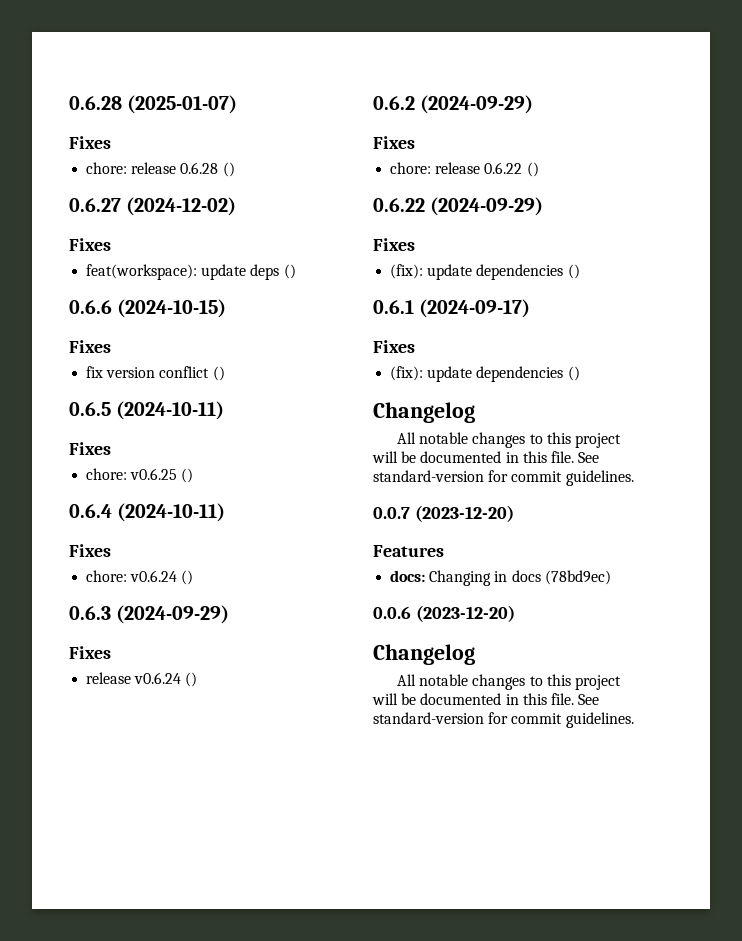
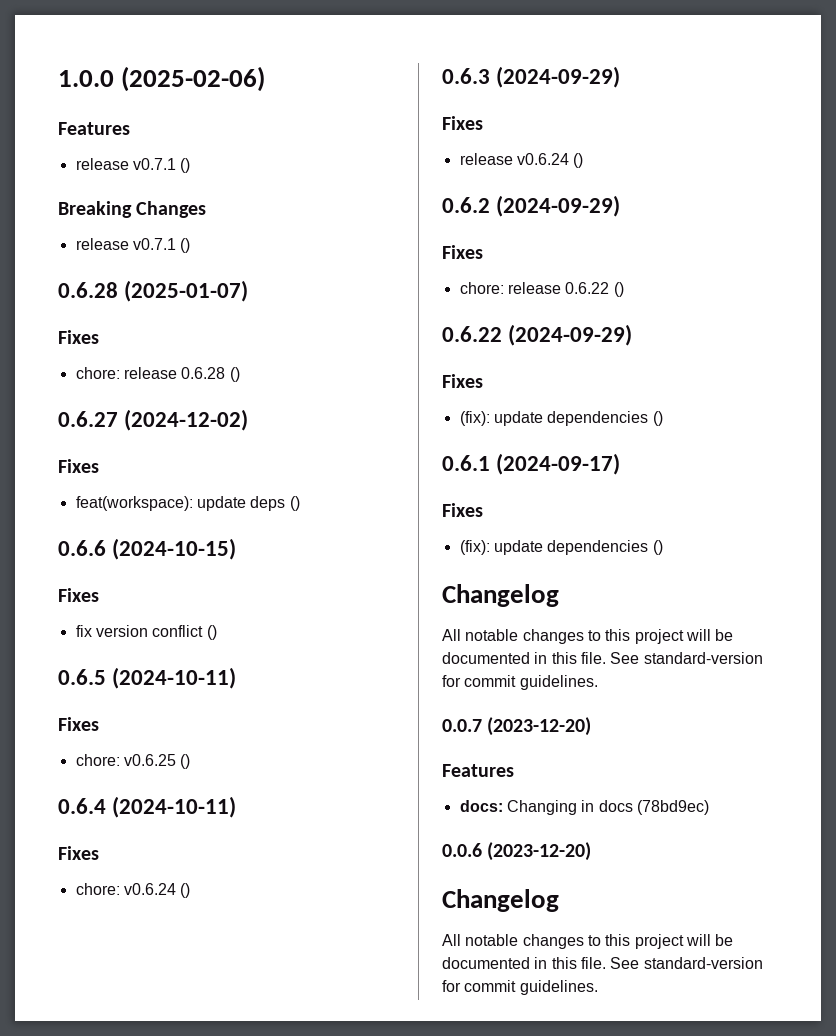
+ 1.0.0 (2025-02-06)
+ Features
+ release v0.7.1 ()
+ Breaking Changes
+ release v0.7.1 ()

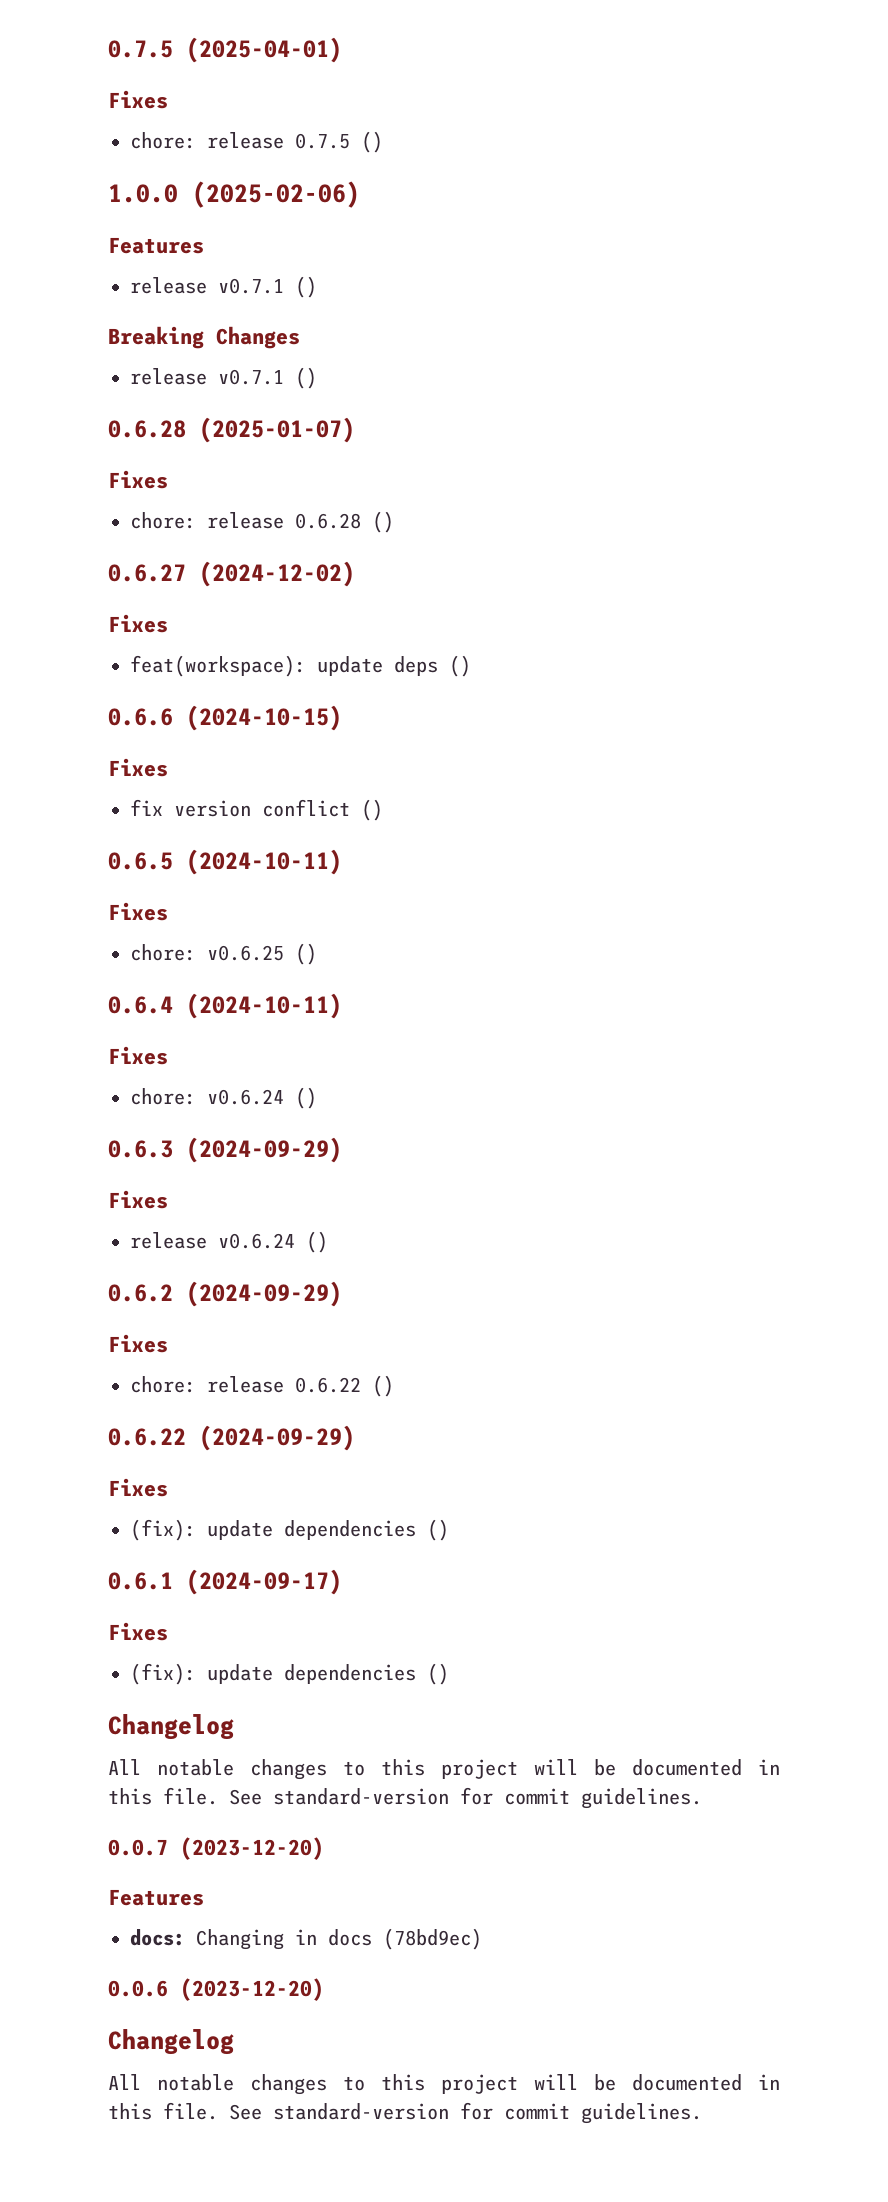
+ 0.7.5 (2025-04-01)
+ Fixes
+ chore: release 0.7.5 ()

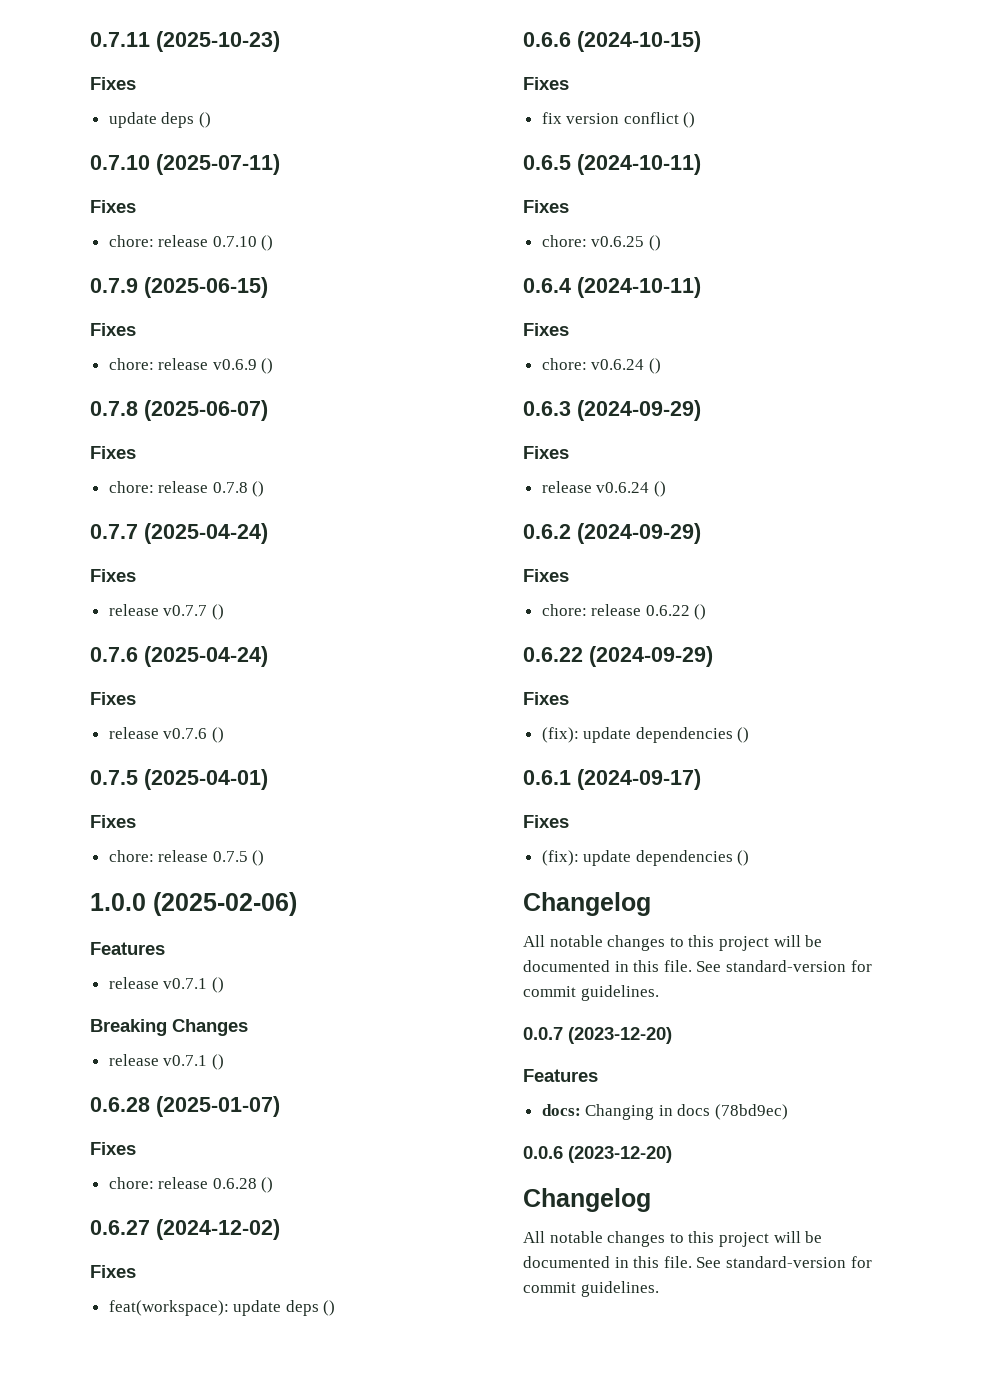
+ 0.7.11 (2025-10-23)
+ Fixes
+ update deps ()
+ 0.7.10 (2025-07-11)
+ Fixes
+ chore: release 0.7.10 ()
+ 0.7.9 (2025-06-15)
+ Fixes
+ chore: release v0.6.9 ()
+ 0.7.8 (2025-06-07)
+ Fixes
+ chore: release 0.7.8 ()
+ 0.7.7 (2025-04-24)
+ Fixes
+ release v0.7.7 ()
+ 0.7.6 (2025-04-24)
+ Fixes
+ release v0.7.6 ()

